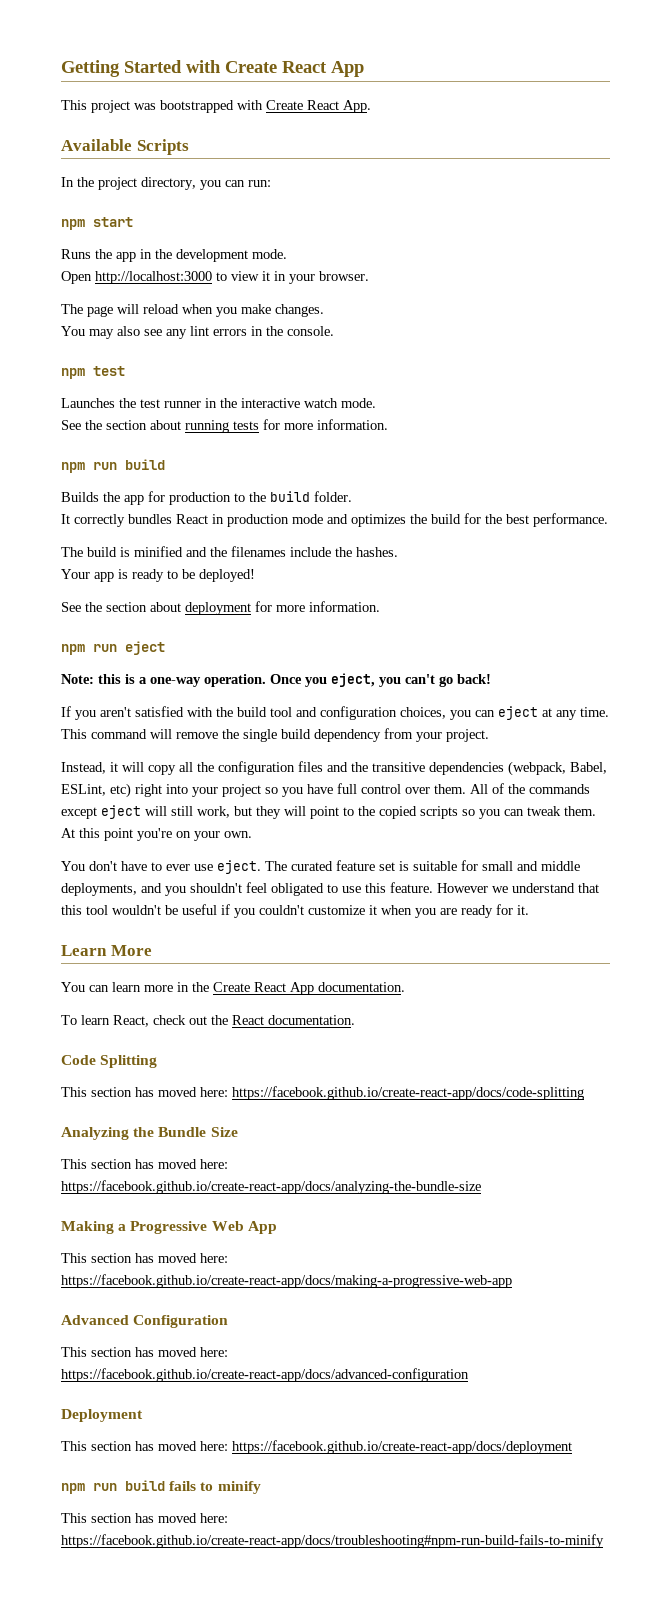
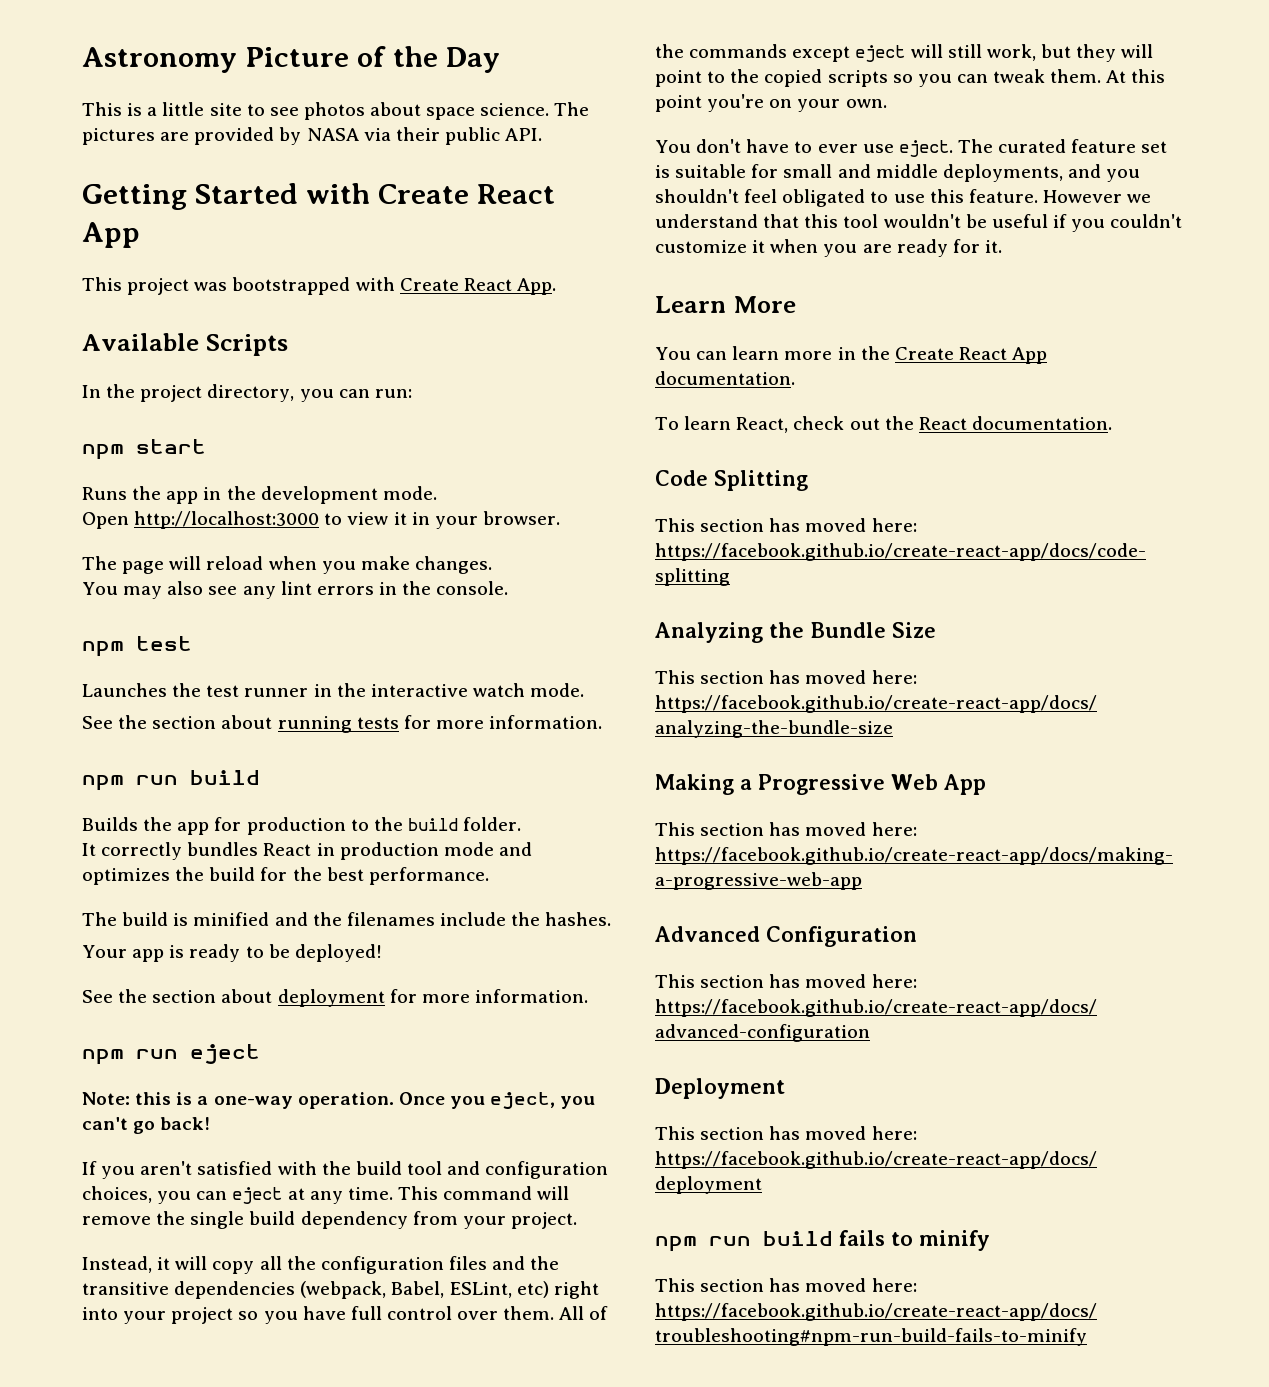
+ Astronomy Picture of the Day
+ This is a little site to see photos about space science. The pictures are provided by NASA via their public API.

